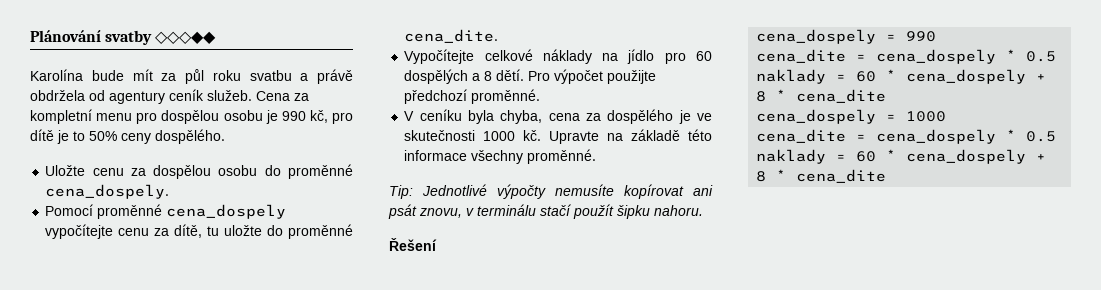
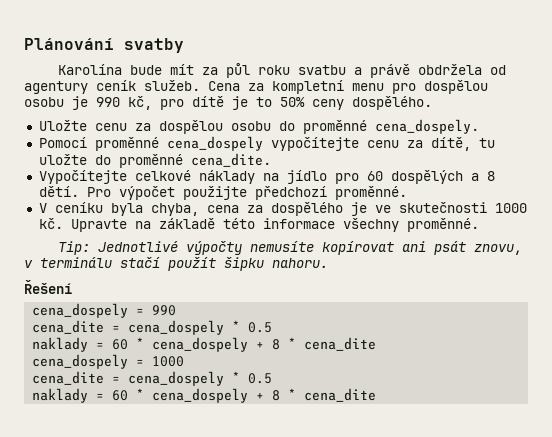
- Plánování svatby ◇◇◇◆◆
+ Plánování svatby

